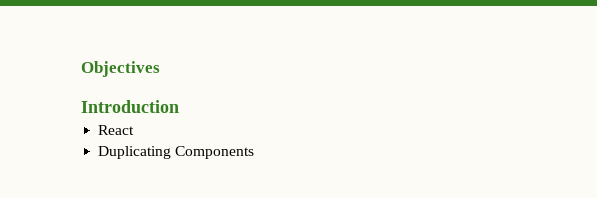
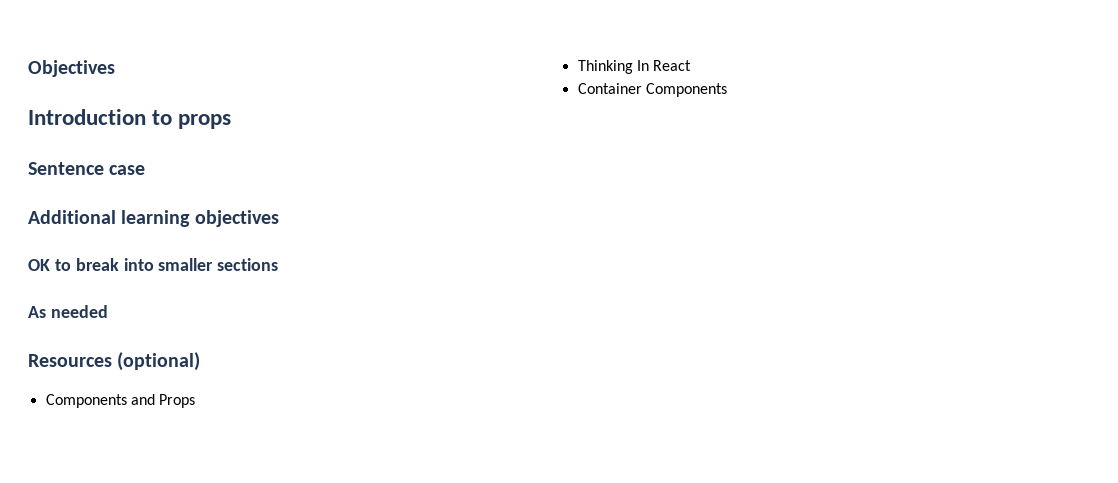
- Introduction
- React
+ Introduction to props
+ Sentence case
+ Additional learning objectives
+ OK to break into smaller sections
+ As needed
+ Resources (optional)
+ Components and Props
+ Thinking In React
- Duplicating Components
+ Container Components

